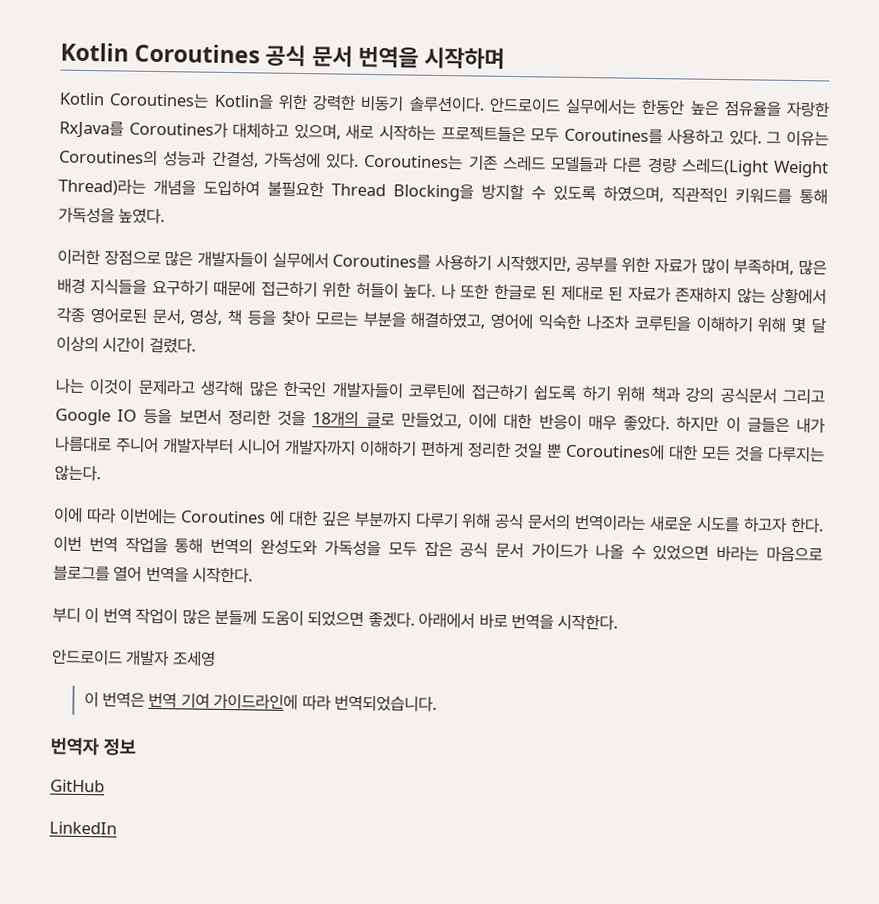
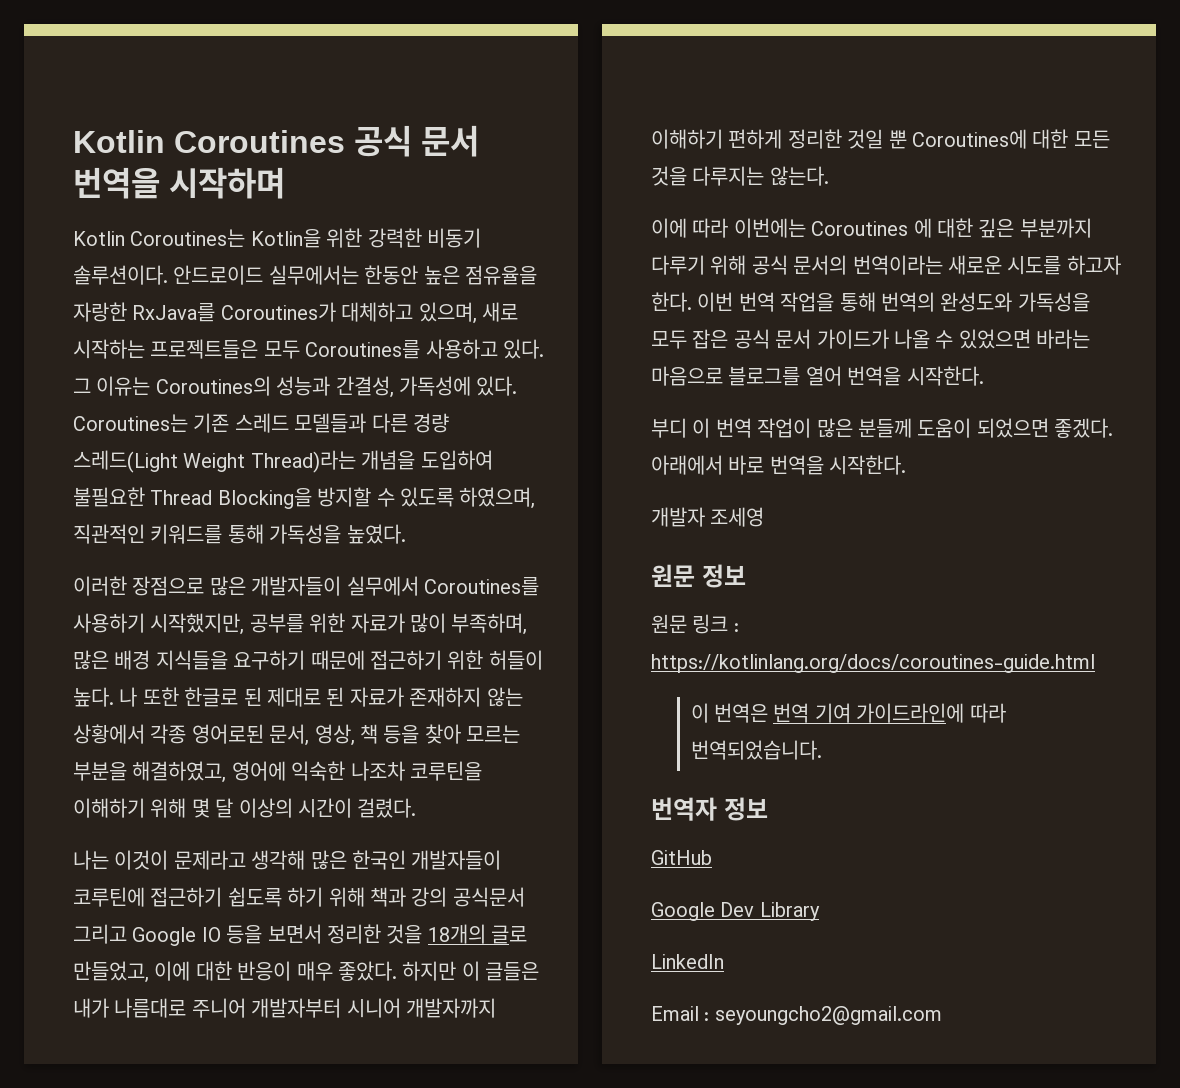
- 안드로이드 개발자 조세영
+ 개발자 조세영
+ 원문 정보
+ 원문 링크 : https://kotlinlang.org/docs/coroutines-guide.html
+ Google Dev Library
  LinkedIn
+ Email : seyoungcho2@gmail.com

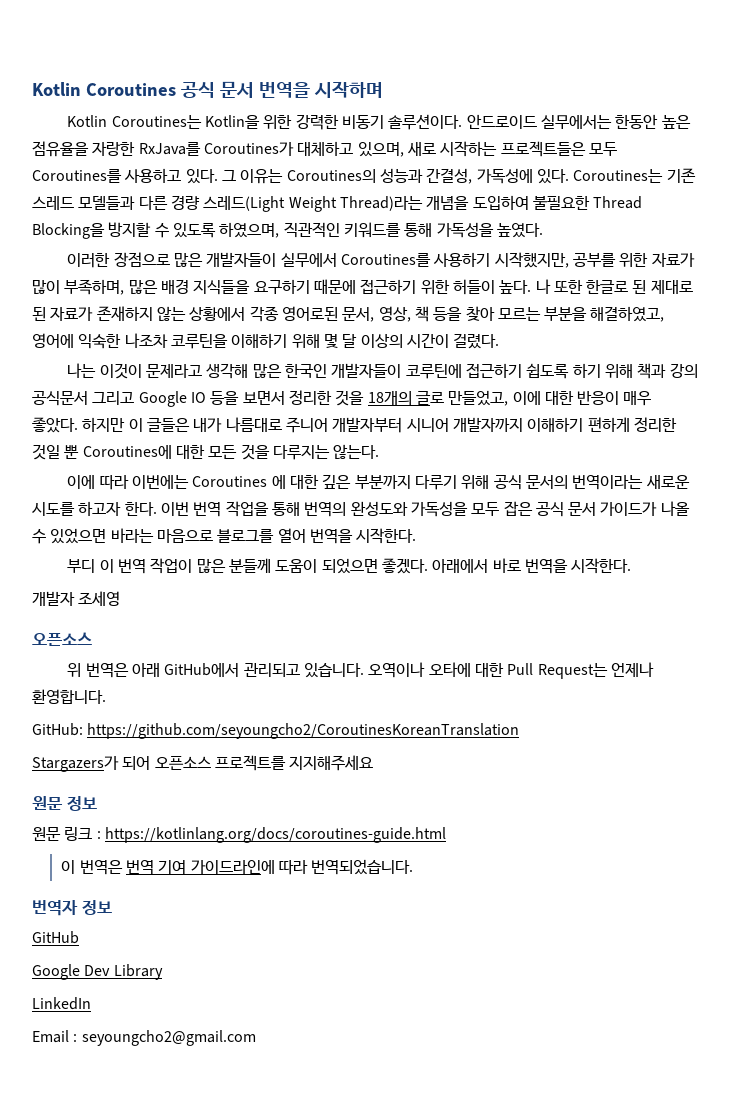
  개발자 조세영
+ 오픈소스
+ 위 번역은 아래 GitHub에서 관리되고 있습니다. 오역이나 오타에 대한 Pull Request는 언제나 환영합니다.
+ GitHub: https://github.com/seyoungcho2/CoroutinesKoreanTranslation
+ Stargazers가 되어 오픈소스 프로젝트를 지지해주세요

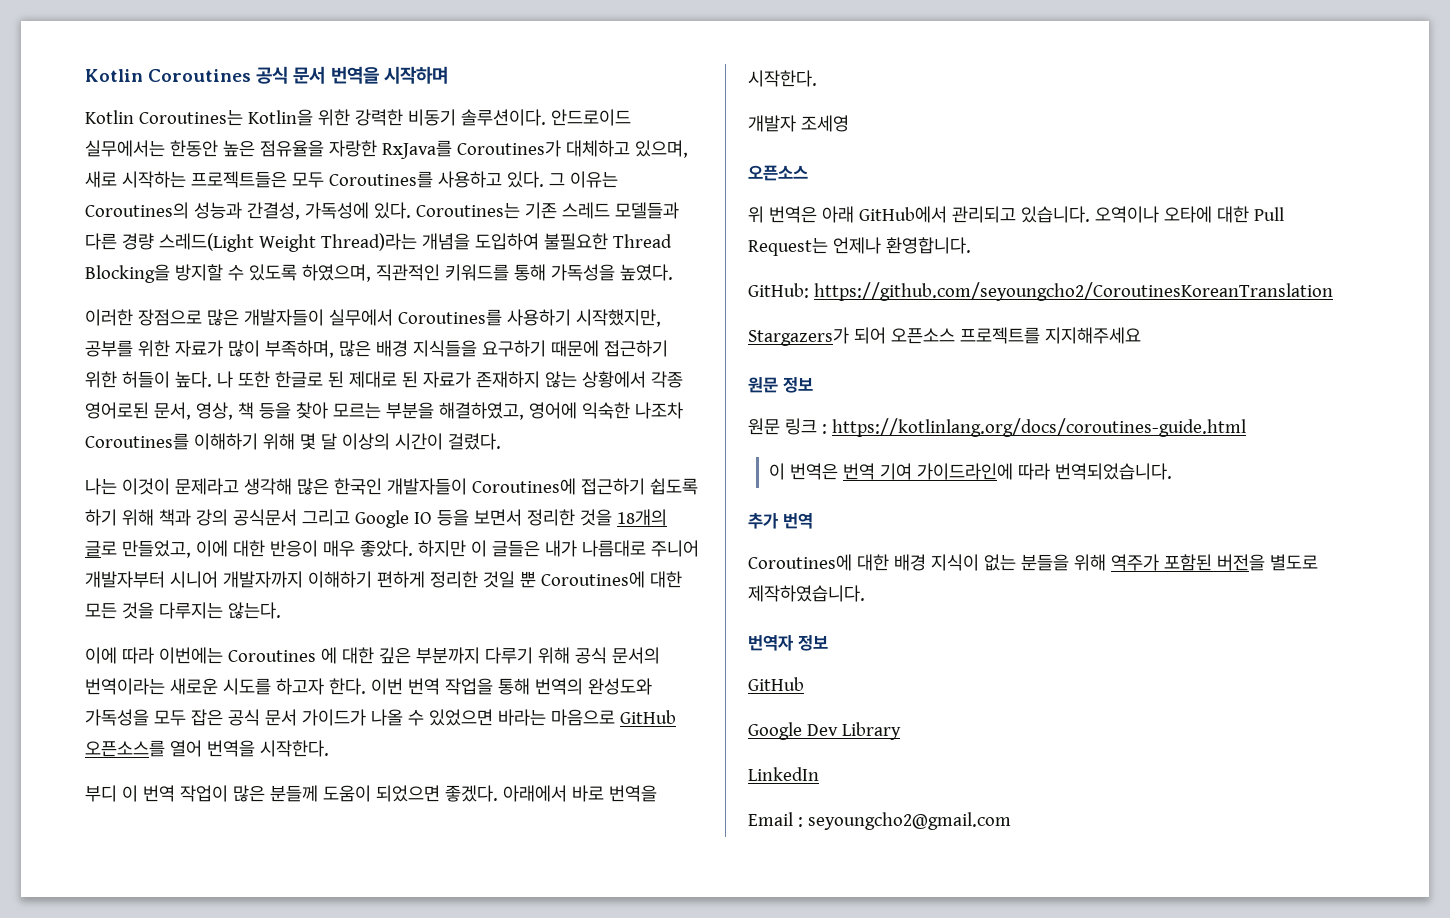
- 나 또한 한글로 된 제대로 된 자료가 존재하지 않는 상황에서 각종 영어로된 문서, 영상, 책 등을 찾아 모르는 부분을 해결하였고, 영어에 익숙한 나조차 코루틴을 이해하기 위해 몇 달 이상의 시간이 걸렸다.
+ 나 또한 한글로 된 제대로 된 자료가 존재하지 않는 상황에서 각종 영어로된 문서, 영상, 책 등을 찾아 모르는 부분을 해결하였고, 영어에 익숙한 나조차 Coroutines를 이해하기 위해 몇 달 이상의 시간이 걸렸다.
- 나는 이것이 문제라고 생각해 많은 한국인 개발자들이 코루틴에 접근하기 쉽도록 하기 위해 책과 강의 공식문서 그리고 Google IO 등을 보면서 정리한 것을 18개의 글로 만들었고, 이에 대한 반응이 매우 좋았다.
+ 나는 이것이 문제라고 생각해 많은 한국인 개발자들이 Coroutines에 접근하기 쉽도록 하기 위해 책과 강의 공식문서 그리고 Google IO 등을 보면서 정리한 것을 18개의 글로 만들었고, 이에 대한 반응이 매우 좋았다.
- 이번 번역 작업을 통해 번역의 완성도와 가독성을 모두 잡은 공식 문서 가이드가 나올 수 있었으면 바라는 마음으로 블로그를 열어 번역을 시작한다.
+ 이번 번역 작업을 통해 번역의 완성도와 가독성을 모두 잡은 공식 문서 가이드가 나올 수 있었으면 바라는 마음으로 GitHub 오픈소스를 열어 번역을 시작한다.
+ 추가 번역
+ Coroutines에 대한 배경 지식이 없는 분들을 위해 역주가 포함된 버전을 별도로 제작하였습니다.

